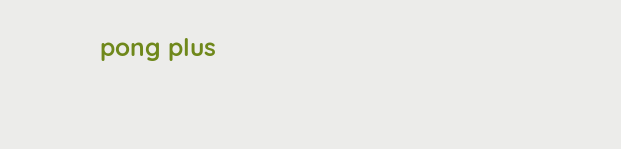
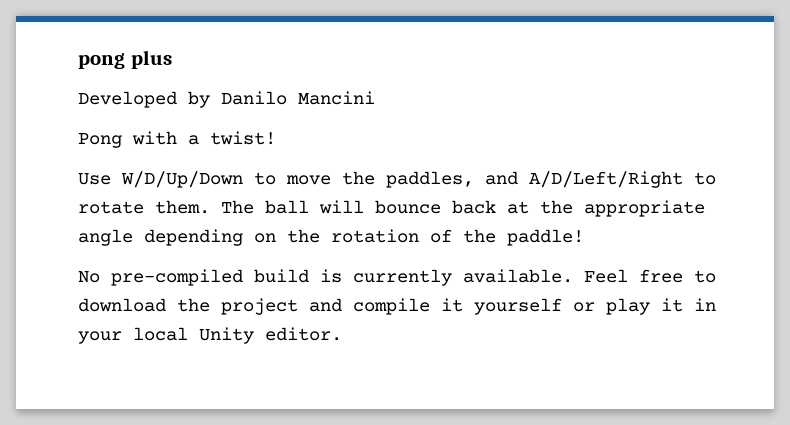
+ Developed by Danilo Mancini
+ Pong with a twist!
+ Use W/D/Up/Down to move the paddles, and A/D/Left/Right to rotate them. The ball will bounce back at the appropriate angle depending on the rotation of the paddle!
+ No pre-compiled build is currently available. Feel free to download the project and compile it yourself or play it in your local Unity editor.

